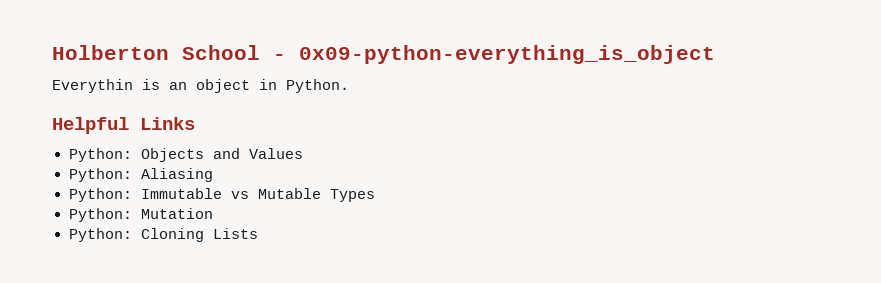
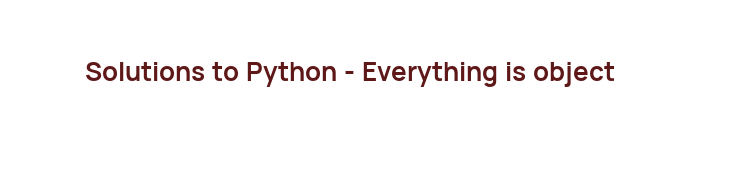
- Holberton School - 0x09-python-everything_is_object
- Everythin is an object in Python.
- Helpful Links
- Python: Objects and Values
- Python: Aliasing
- Python: Immutable vs Mutable Types
- Python: Mutation
- Python: Cloning Lists
+ Solutions to Python - Everything is object

